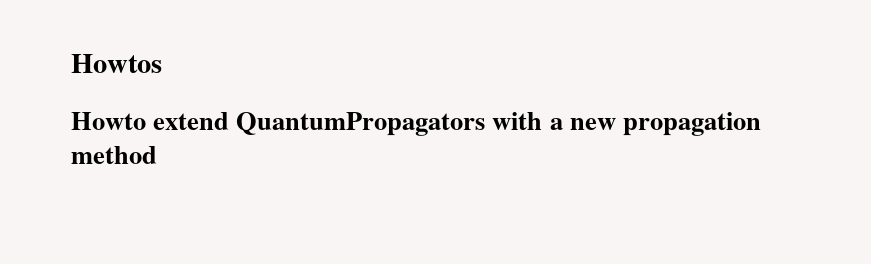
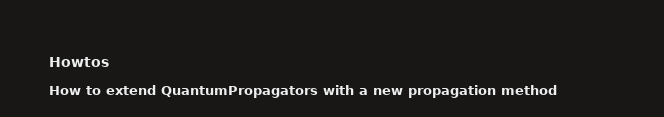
- Howto extend QuantumPropagators with a new propagation method
+ How to extend QuantumPropagators with a new propagation method

